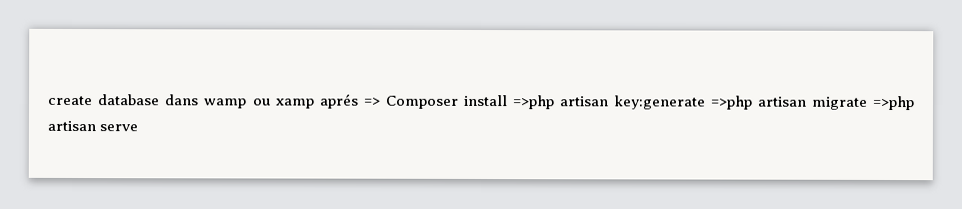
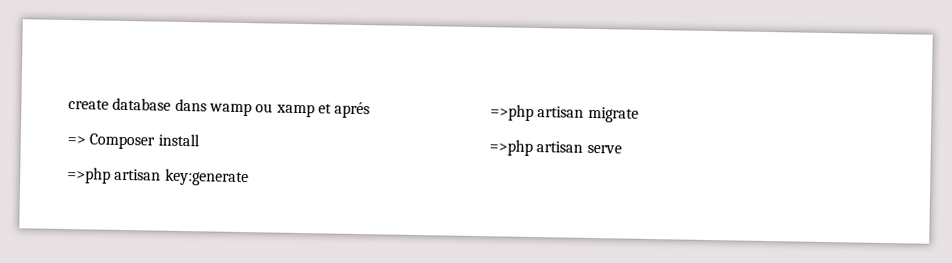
- create database dans wamp ou xamp aprés => Composer install =>php artisan key:generate =>php artisan migrate =>php artisan serve
+ create database dans wamp ou xamp et aprés
+ => Composer install
+ =>php artisan key:generate
+ =>php artisan migrate
+ =>php artisan serve

